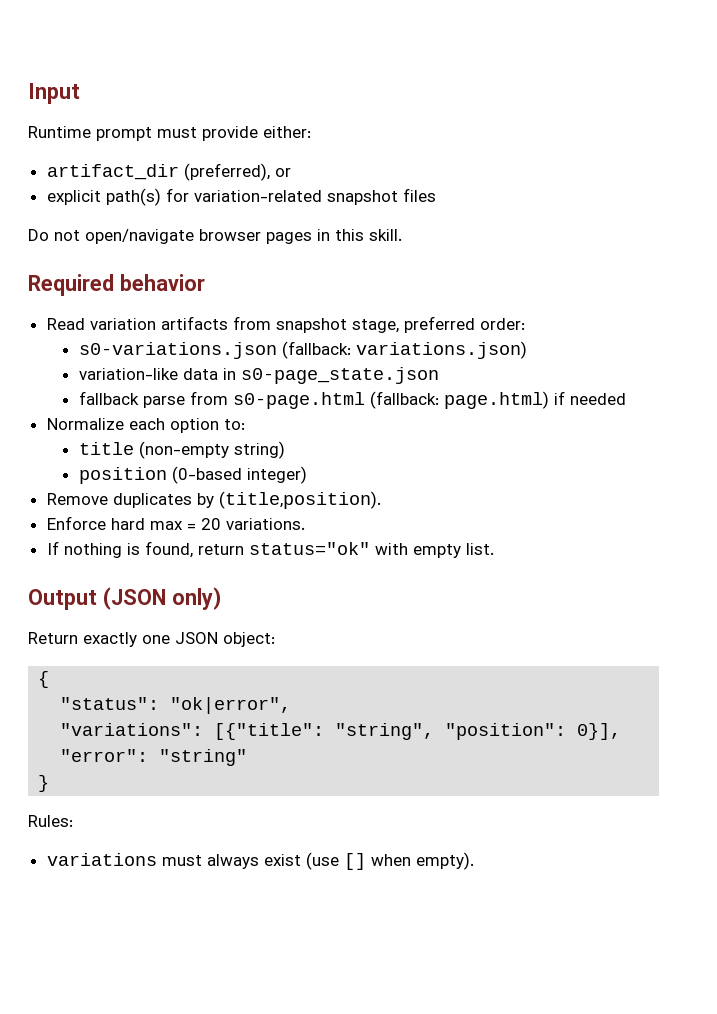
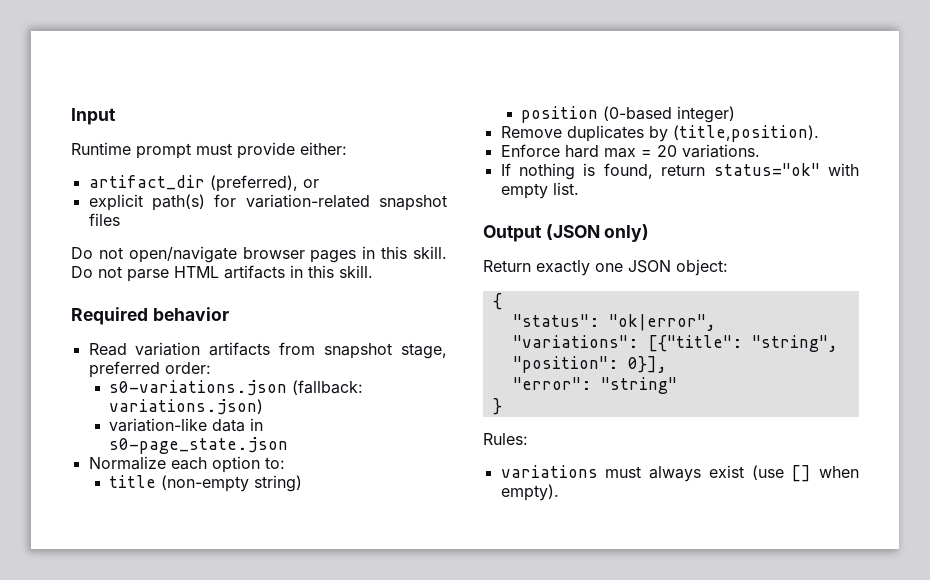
+ Do not parse HTML artifacts in this skill.
- fallback parse from s0-page.html (fallback: page.html) if needed

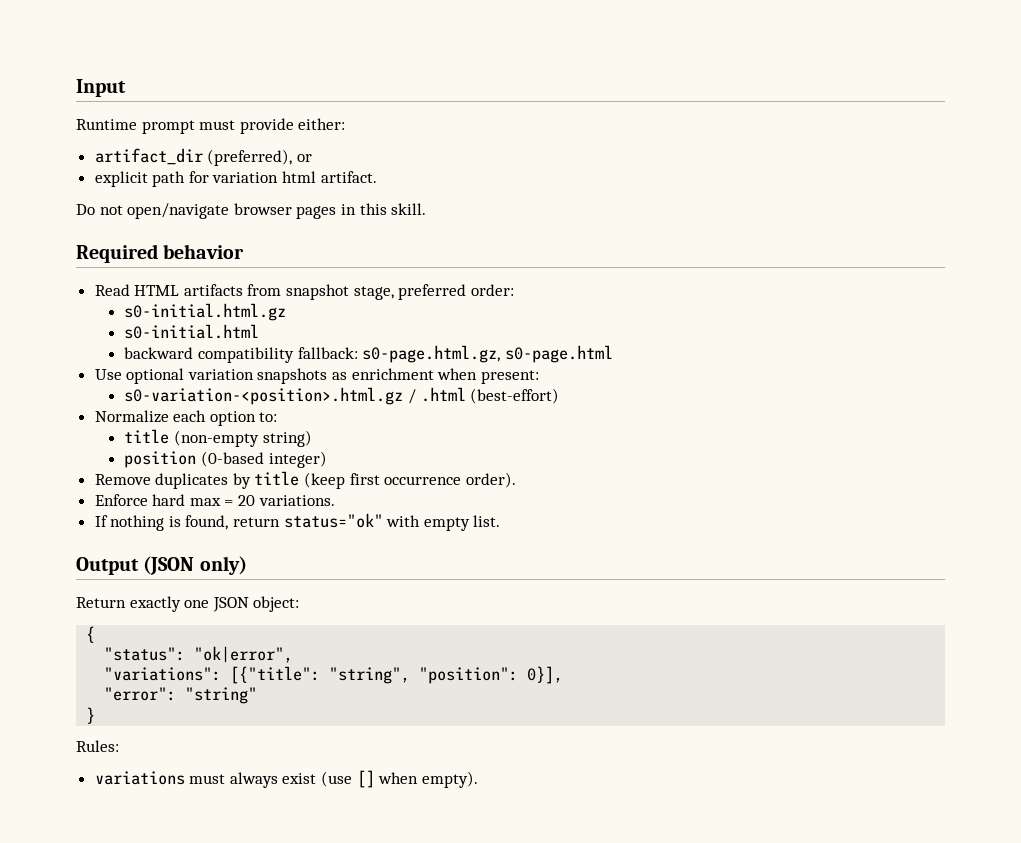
- explicit path(s) for variation-related snapshot files
+ explicit path for variation html artifact.
- Do not parse HTML artifacts in this skill.
- Read variation artifacts from snapshot stage, preferred order:
+ Read HTML artifacts from snapshot stage, preferred order:
- s0-variations.json (fallback: variations.json)
- variation-like data in s0-page_state.json
+ s0-initial.html.gz
+ s0-initial.html
+ backward compatibility fallback: s0-page.html.gz, s0-page.html
+ Use optional variation snapshots as enrichment when present:
+ s0-variation-<position>.html.gz / .html (best-effort)
- Remove duplicates by (title,position).
+ Remove duplicates by title (keep first occurrence order).

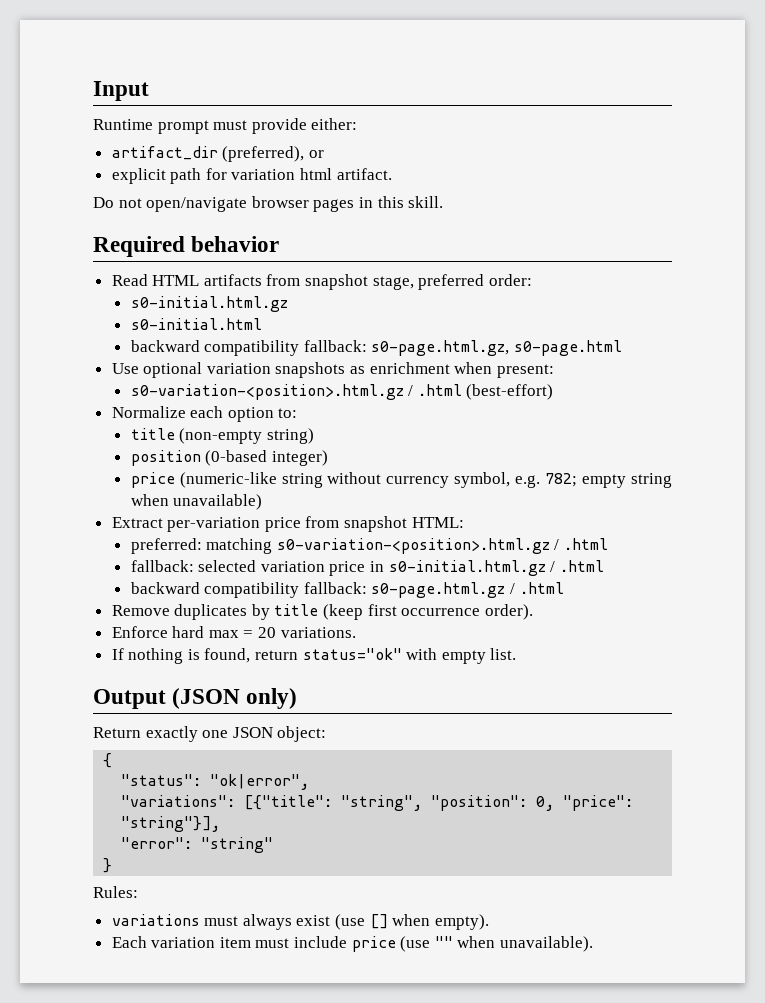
+ price (numeric-like string without currency symbol, e.g. 782; empty string when unavailable)
+ Extract per-variation price from snapshot HTML:
+ preferred: matching s0-variation-<position>.html.gz / .html
+ fallback: selected variation price in s0-initial.html.gz / .html
+ backward compatibility fallback: s0-page.html.gz / .html
- "variations": [{"title": "string", "position": 0}],
+ "variations": [{"title": "string", "position": 0, "price": "string"}],
+ Each variation item must include price (use "" when unavailable).

